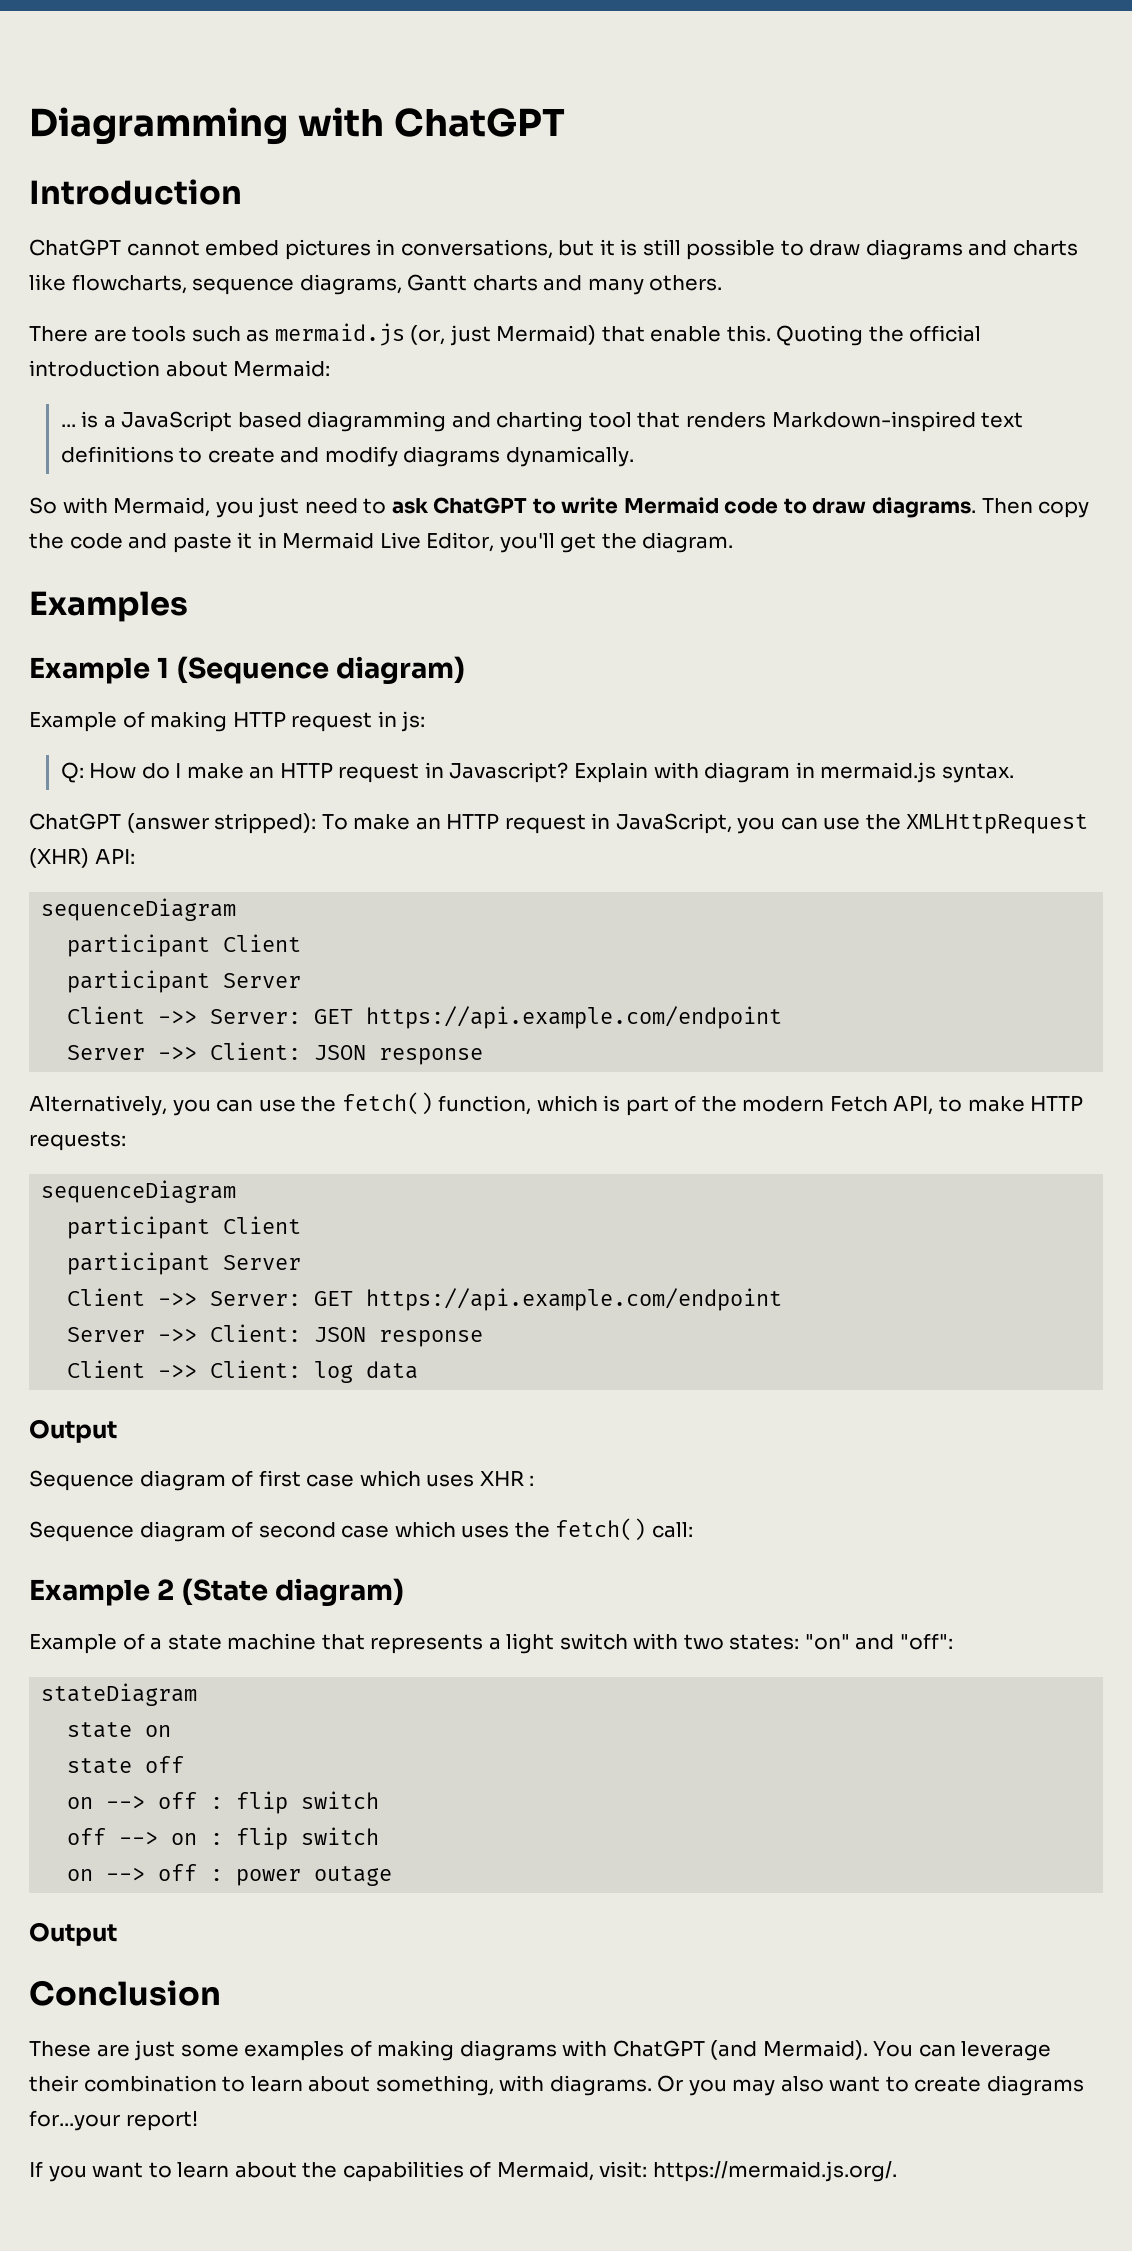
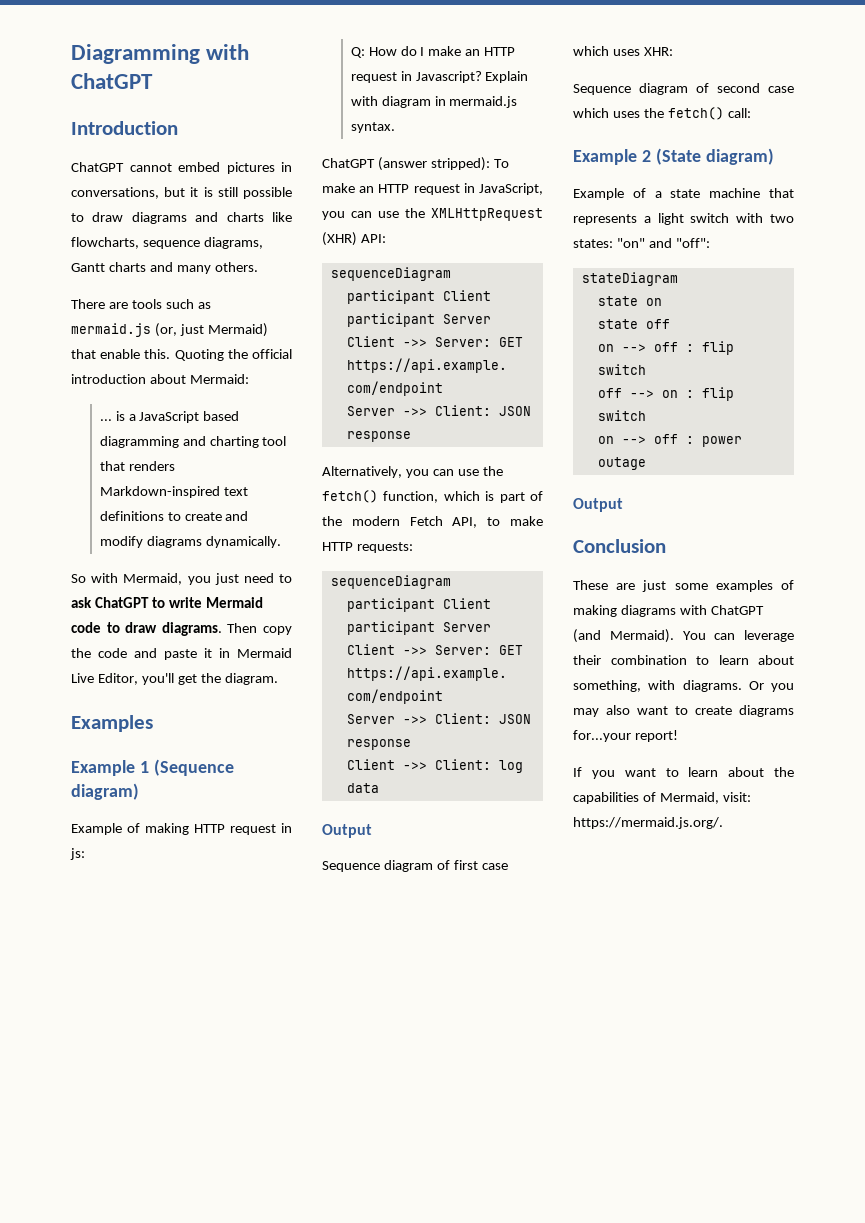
- Sequence diagram of first case which uses XHR :
+ Sequence diagram of first case which uses XHR:

